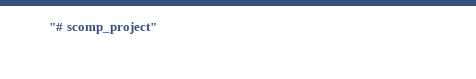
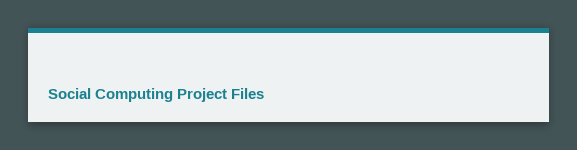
- "# scomp_project"
+ Social Computing Project Files

